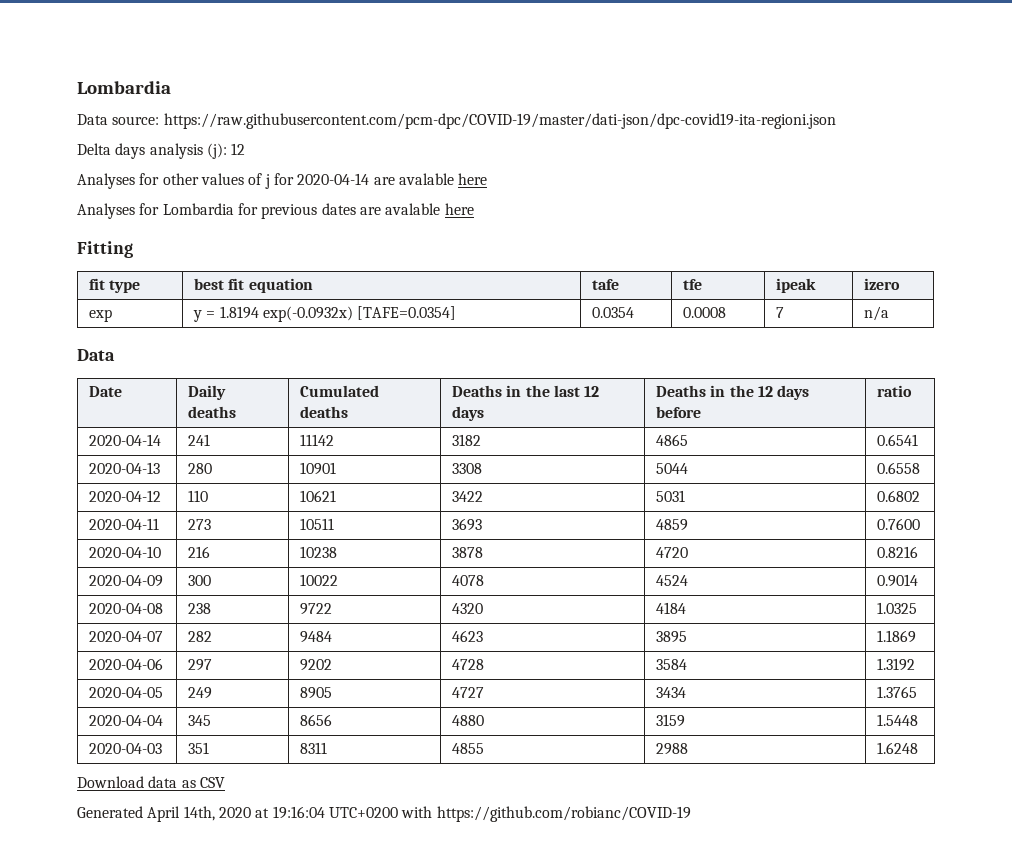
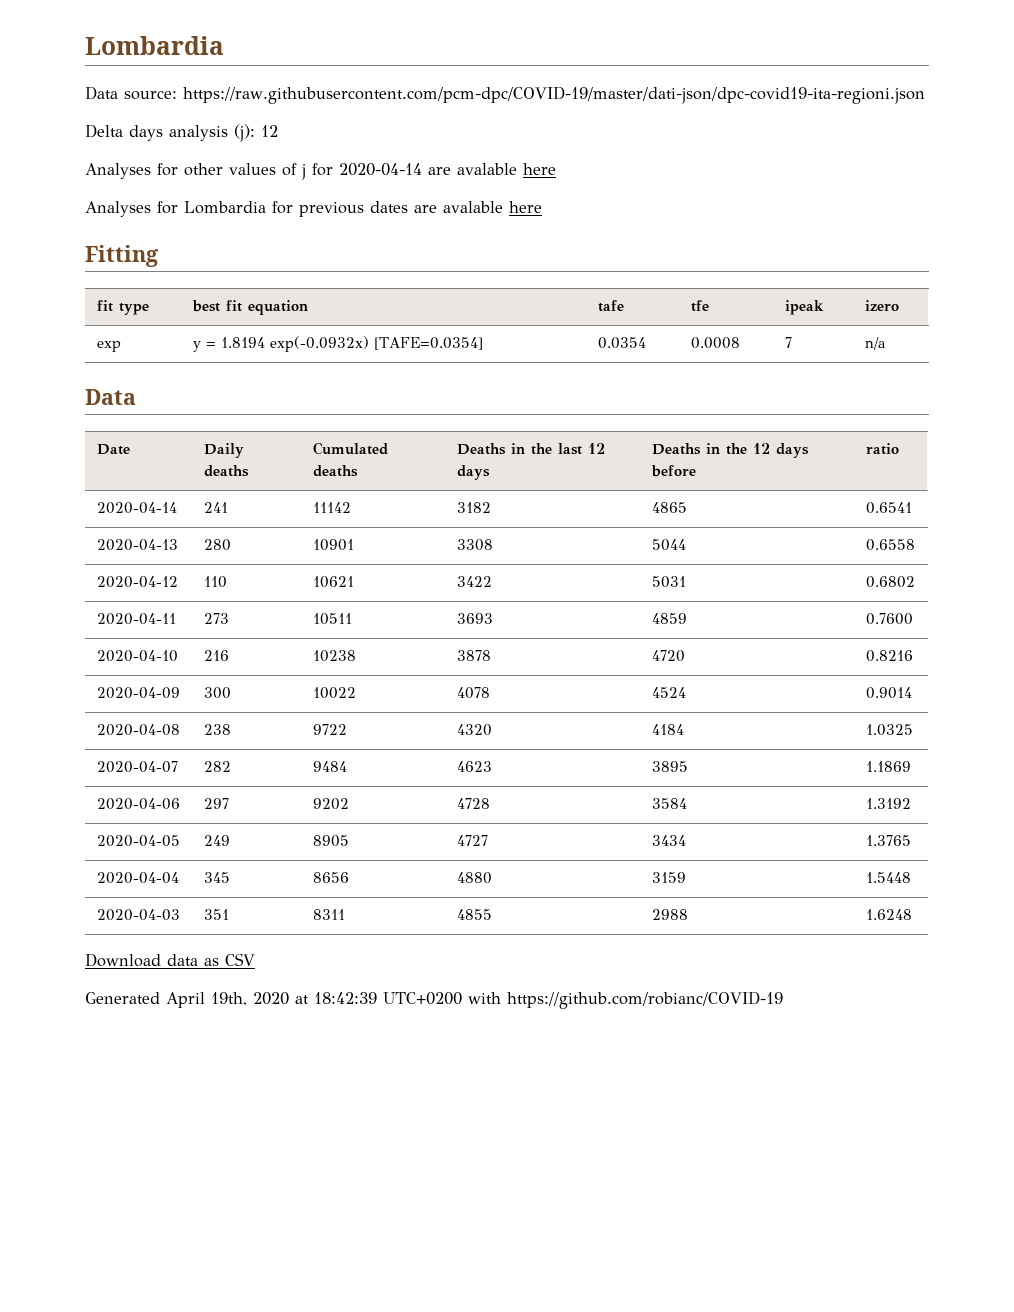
- Generated April 14th, 2020 at 19:16:04 UTC+0200 with https://github.com/robianc/COVID-19
+ Generated April 19th, 2020 at 18:42:39 UTC+0200 with https://github.com/robianc/COVID-19

